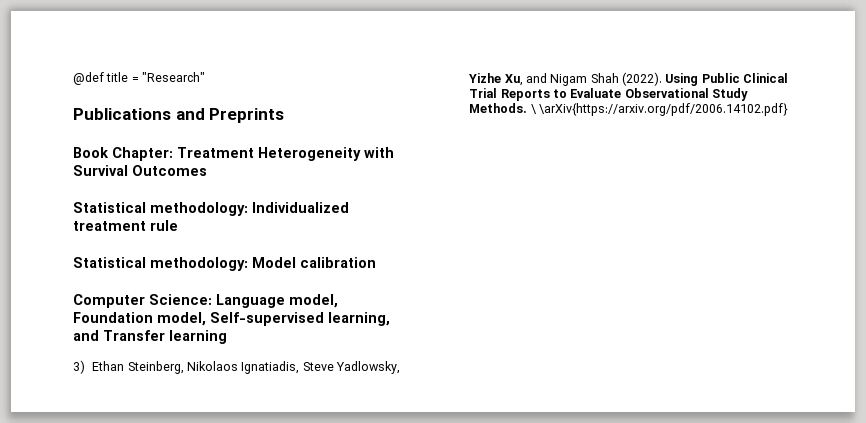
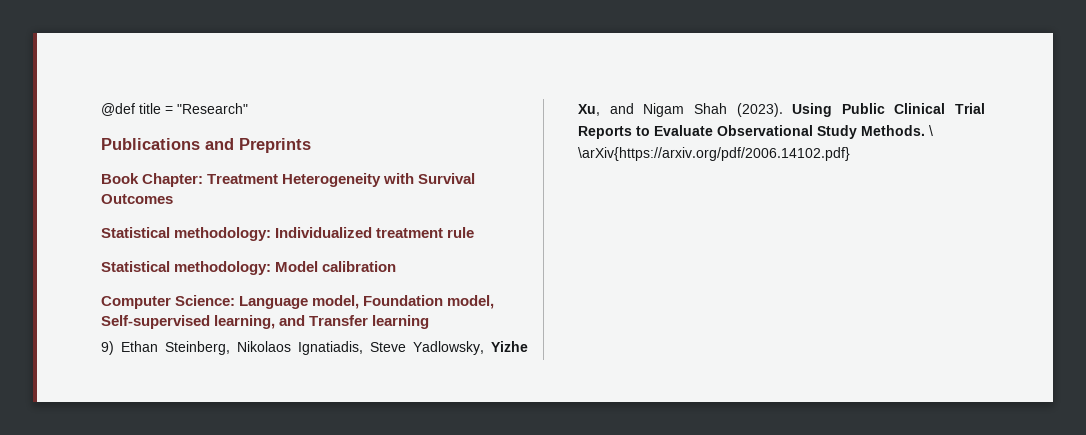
- 3) Ethan Steinberg, Nikolaos Ignatiadis, Steve Yadlowsky, Yizhe Xu, and Nigam Shah (2022).
+ 9) Ethan Steinberg, Nikolaos Ignatiadis, Steve Yadlowsky, Yizhe Xu, and Nigam Shah (2023).

